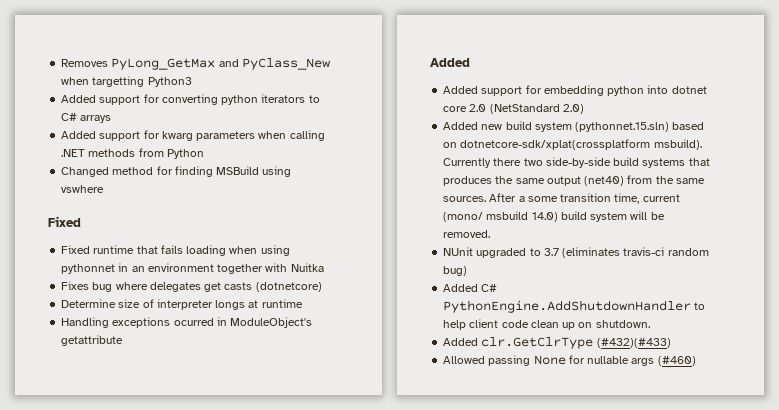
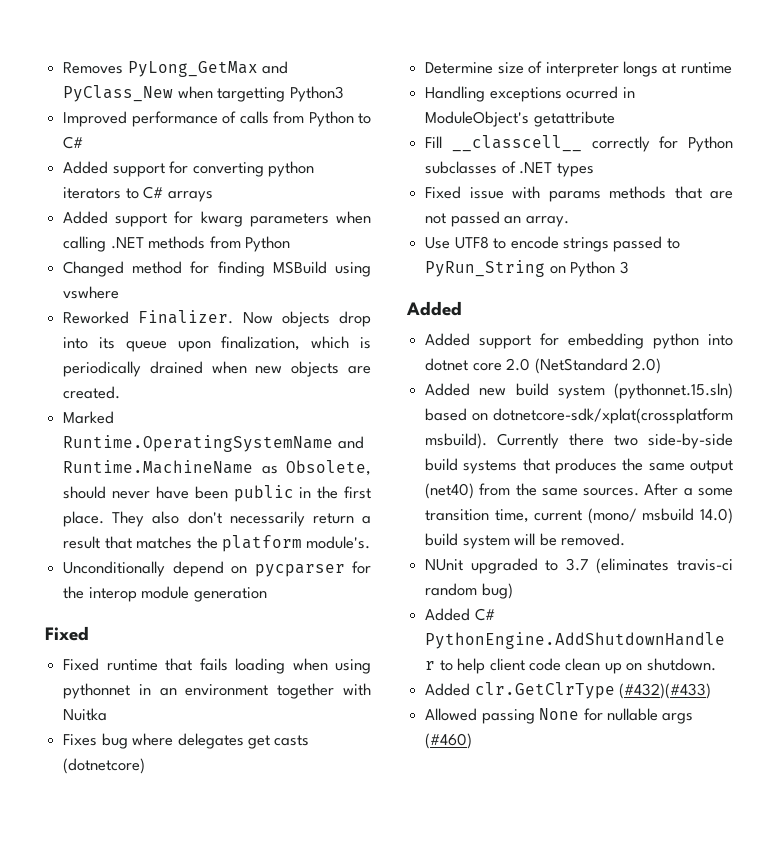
+ Improved performance of calls from Python to C#
+ Reworked Finalizer. Now objects drop into its queue upon finalization, which is periodically drained when new objects are created.
+ Marked Runtime.OperatingSystemName and Runtime.MachineName as Obsolete, should never have been public in the first place. They also don't necessarily return a result that matches the platform module's.
+ Unconditionally depend on pycparser for the interop module generation
+ Fill __classcell__ correctly for Python subclasses of .NET types
+ Fixed issue with params methods that are not passed an array.
+ Use UTF8 to encode strings passed to PyRun_String on Python 3

